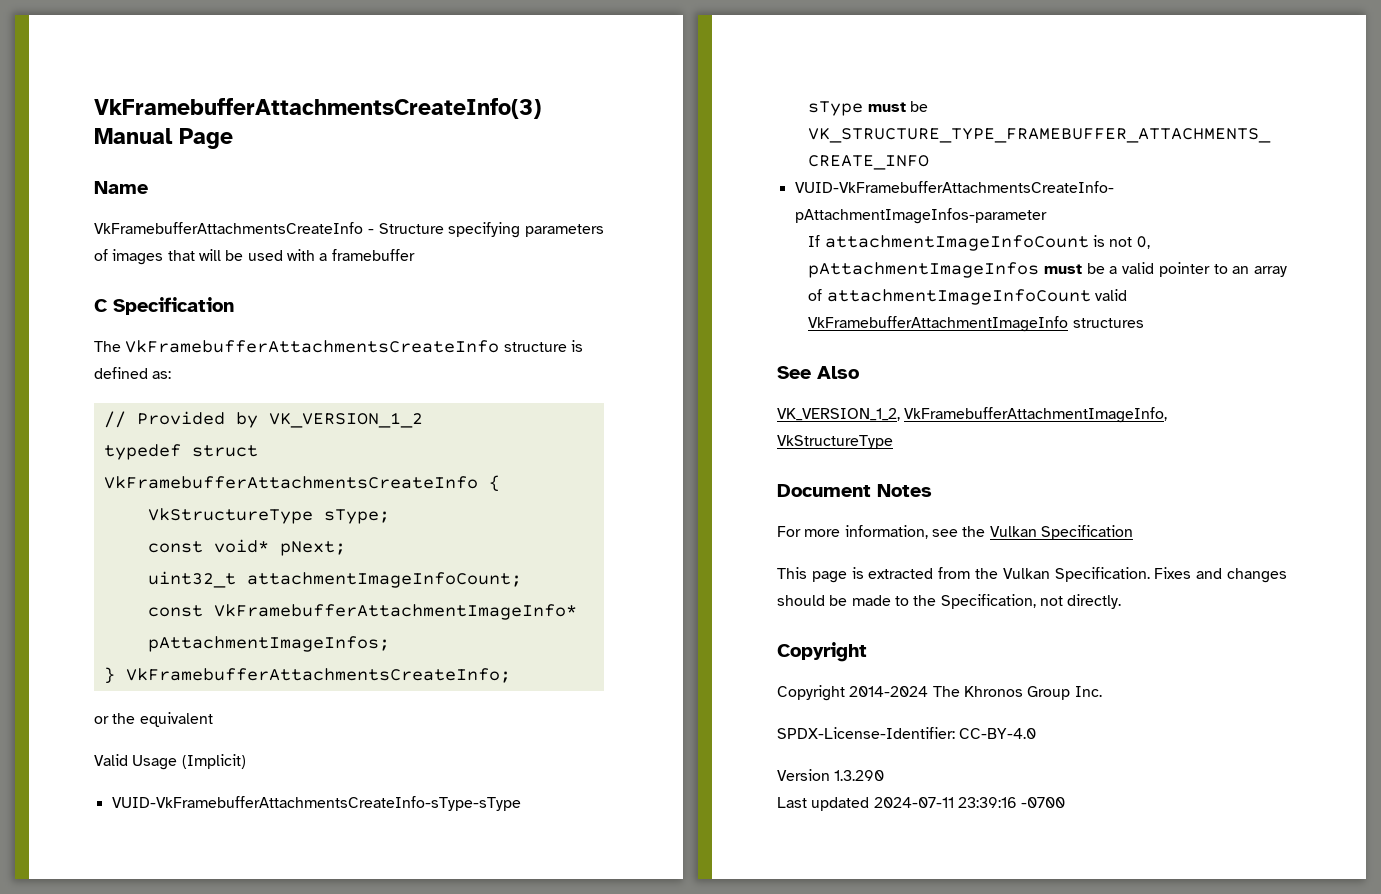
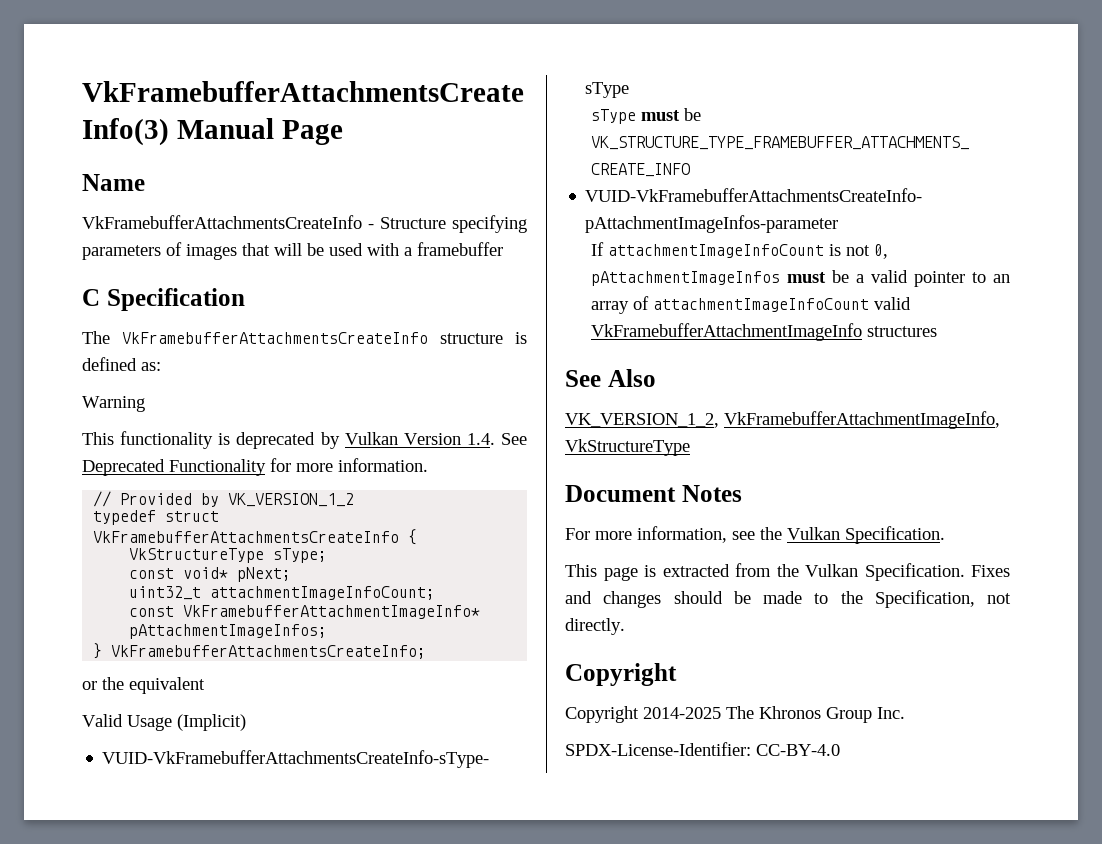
+ Warning
+ This functionality is deprecated by Vulkan Version 1.4. See Deprecated Functionality for more information.
- For more information, see the Vulkan Specification
+ For more information, see the Vulkan Specification.
- Copyright 2014-2024 The Khronos Group Inc.
+ Copyright 2014-2025 The Khronos Group Inc.
- Version 1.3.290
- Last updated 2024-07-11 23:39:16 -0700

